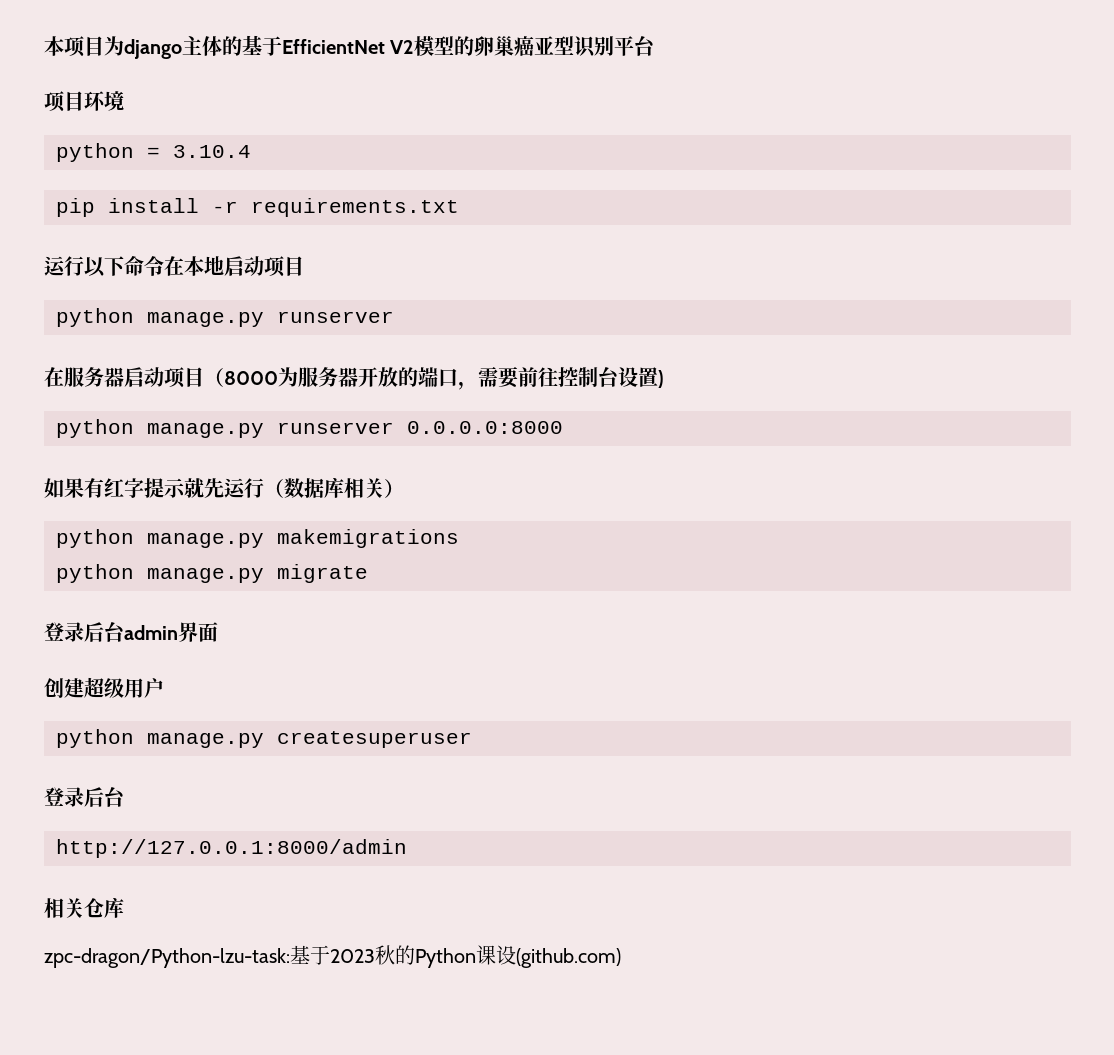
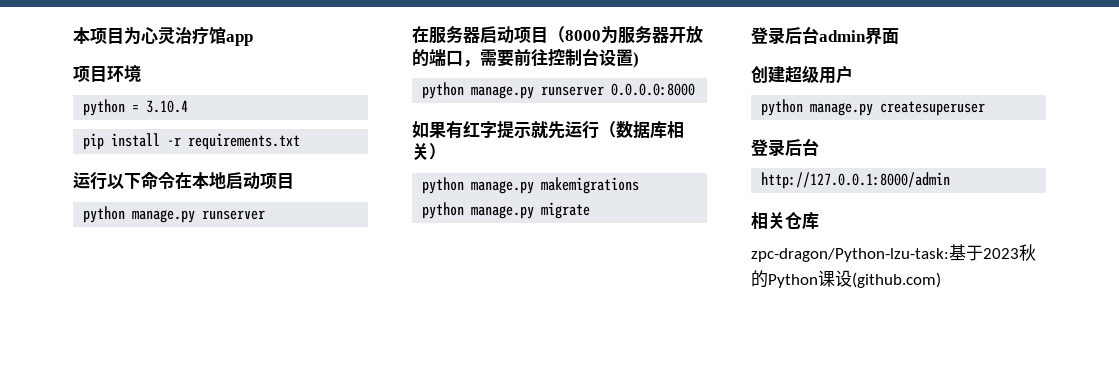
- 本项目为django主体的基于EfficientNet V2模型的卵巢癌亚型识别平台
+ 本项目为心灵治疗馆app

